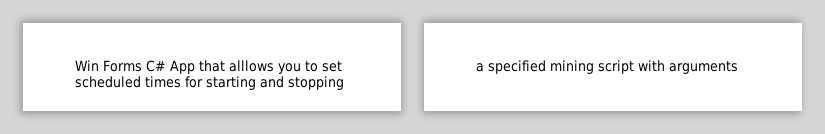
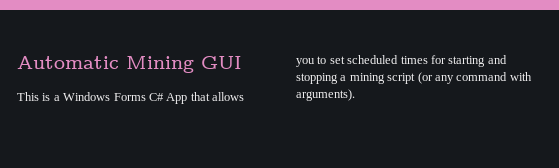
- Win Forms C# App that alllows you to set scheduled times for starting and stopping a specified mining script with arguments
+ Automatic Mining GUI
+ This is a Windows Forms C# App that allows you to set scheduled times for starting and stopping a mining script (or any command with arguments).

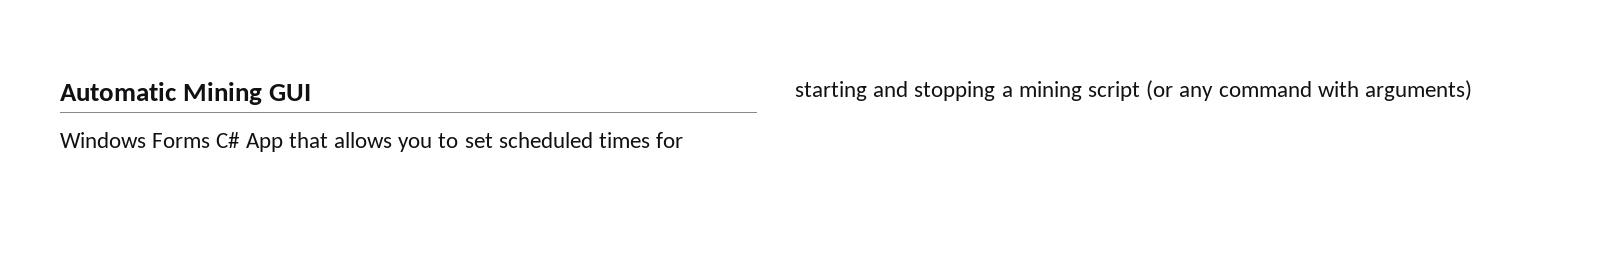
- This is a Windows Forms C# App that allows you to set scheduled times for starting and stopping a mining script (or any command with arguments).
+ Windows Forms C# App that allows you to set scheduled times for starting and stopping a mining script (or any command with arguments)

